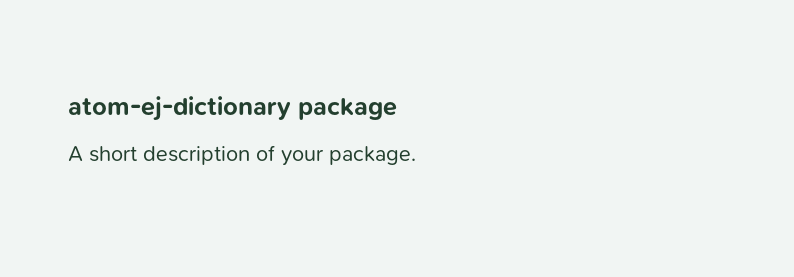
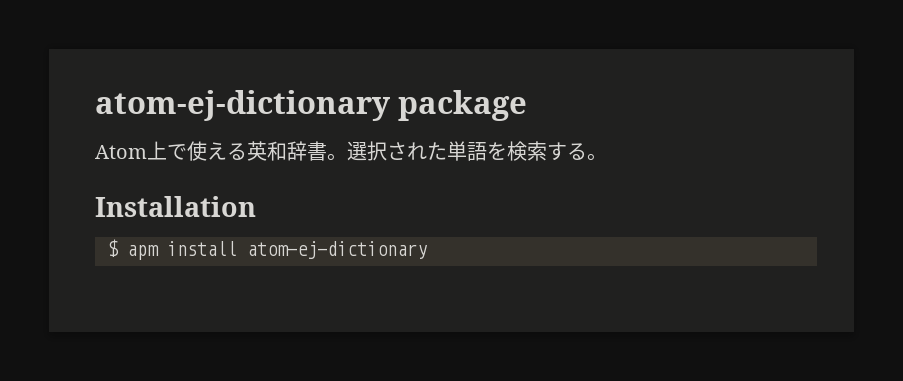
- A short description of your package.
+ Atom上で使える英和辞書。選択された単語を検索する。
+ Installation
+ $ apm install atom-ej-dictionary

